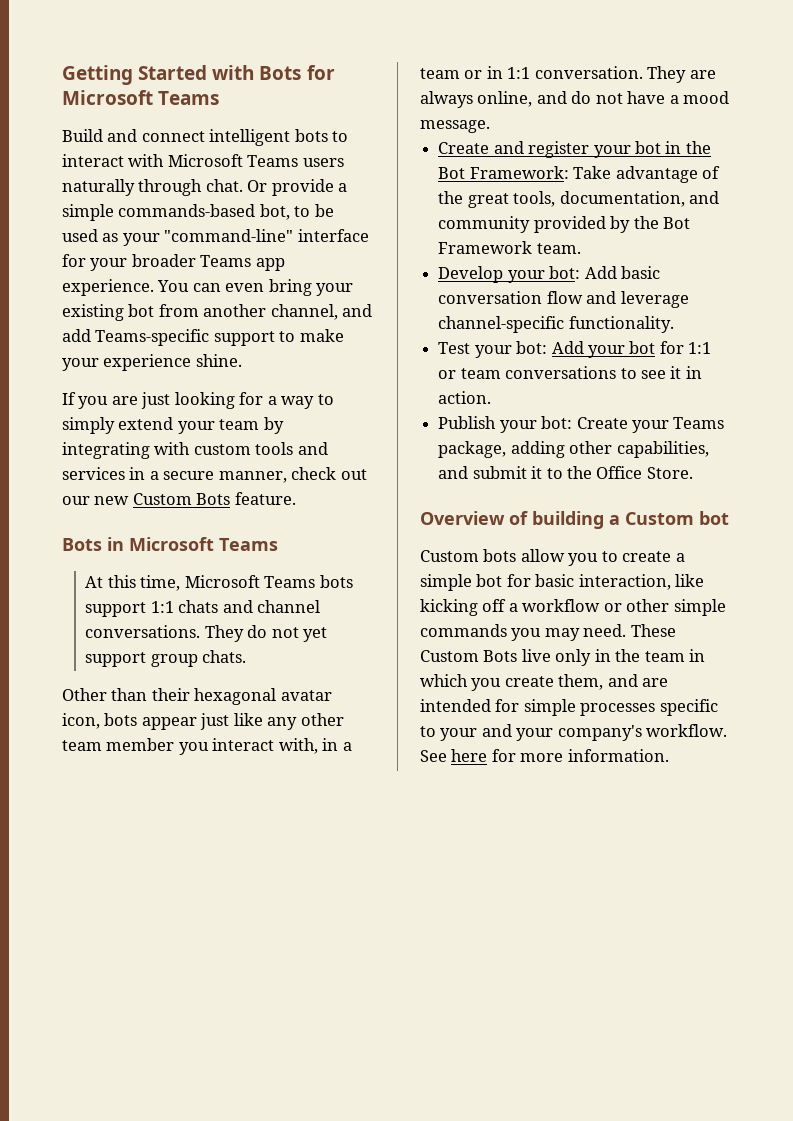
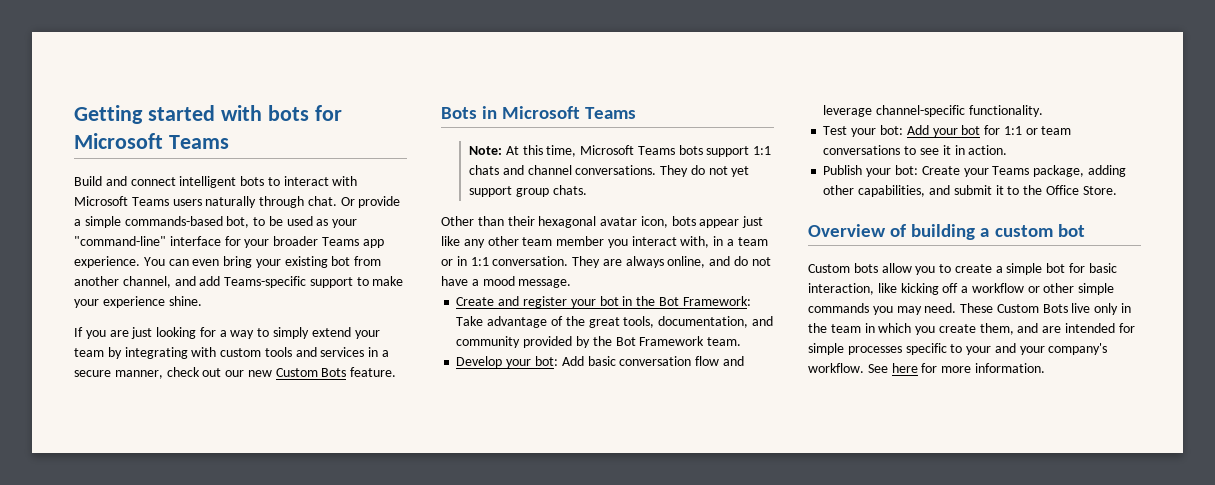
- Getting Started with Bots for Microsoft Teams
+ Getting started with bots for Microsoft Teams
- At this time, Microsoft Teams bots support 1:1 chats and channel conversations.
+ Note: At this time, Microsoft Teams bots support 1:1 chats and channel conversations.
- Overview of building a Custom bot
+ Overview of building a custom bot

